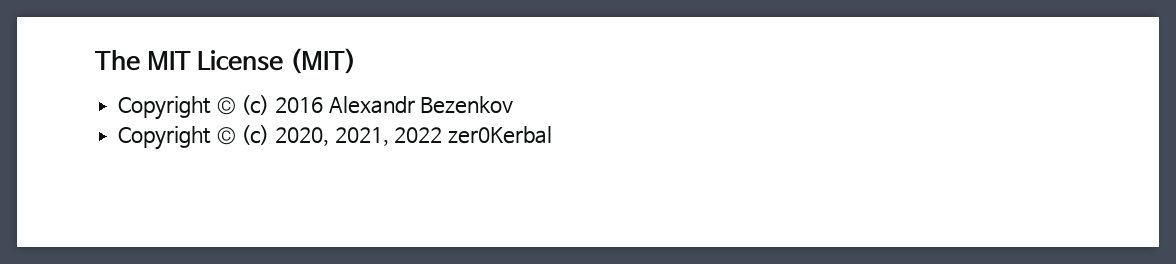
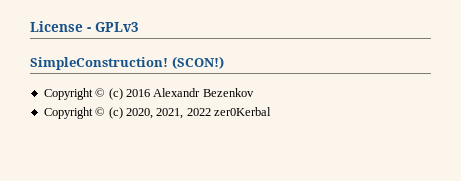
- The MIT License (MIT)
+ License - GPLv3
+ SimpleConstruction! (SCON!)

